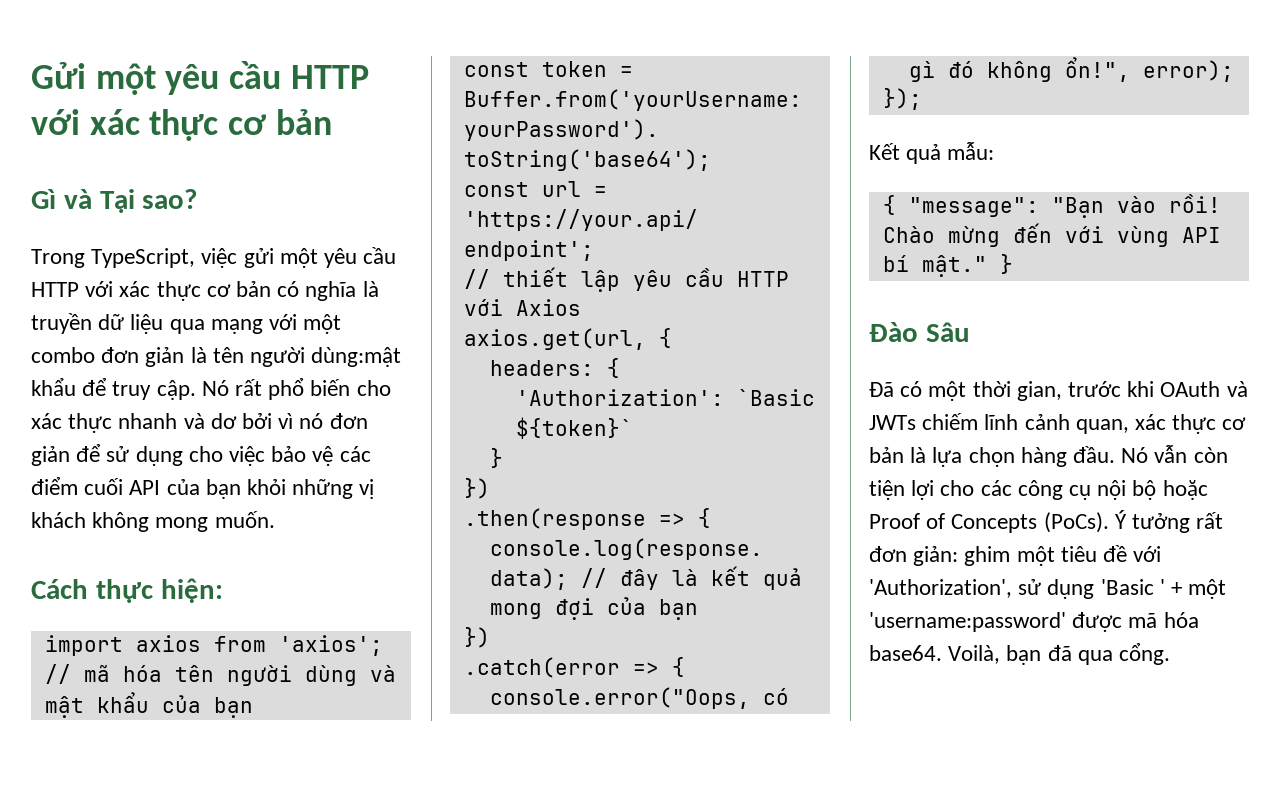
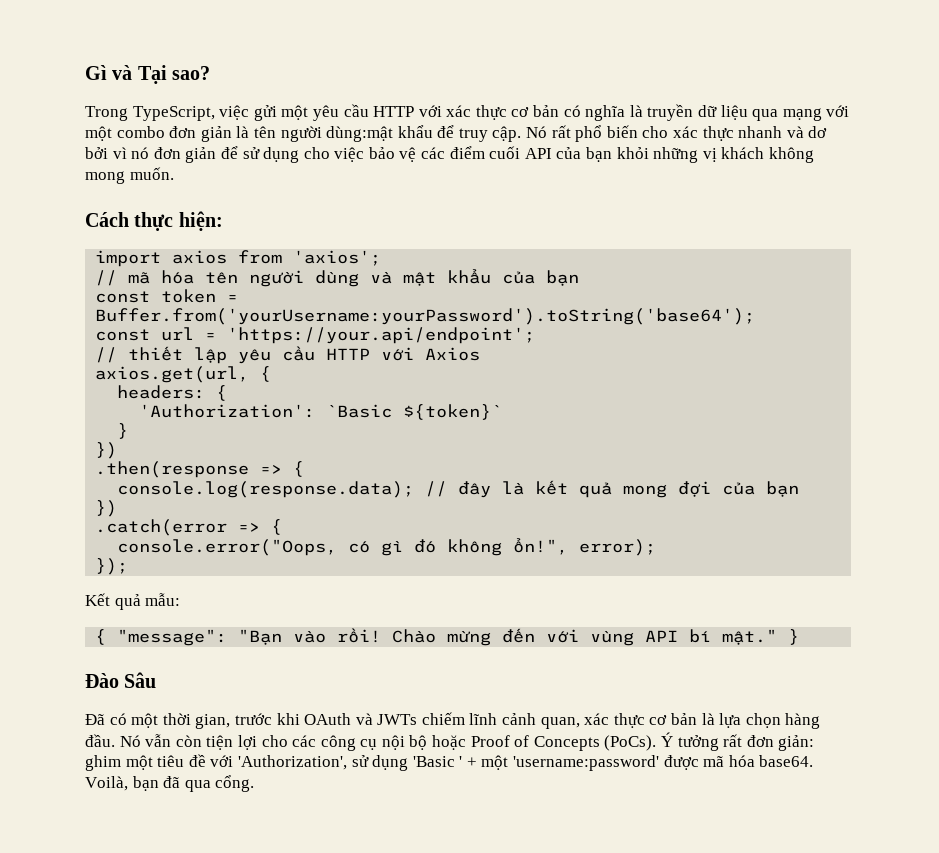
- Gửi một yêu cầu HTTP với xác thực cơ bản

